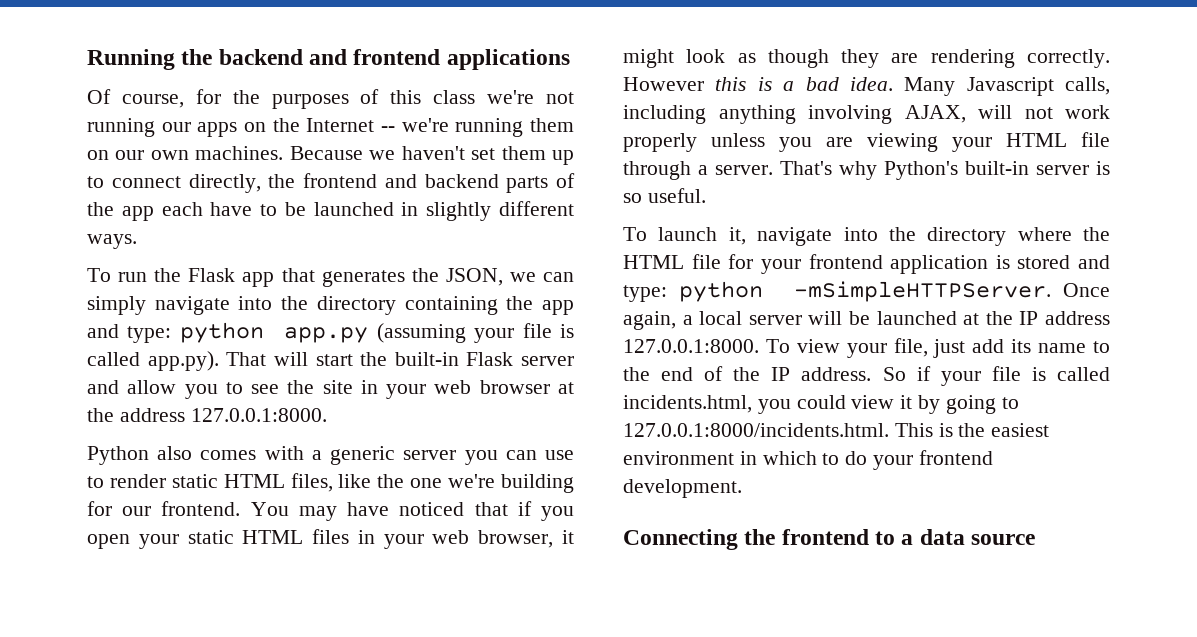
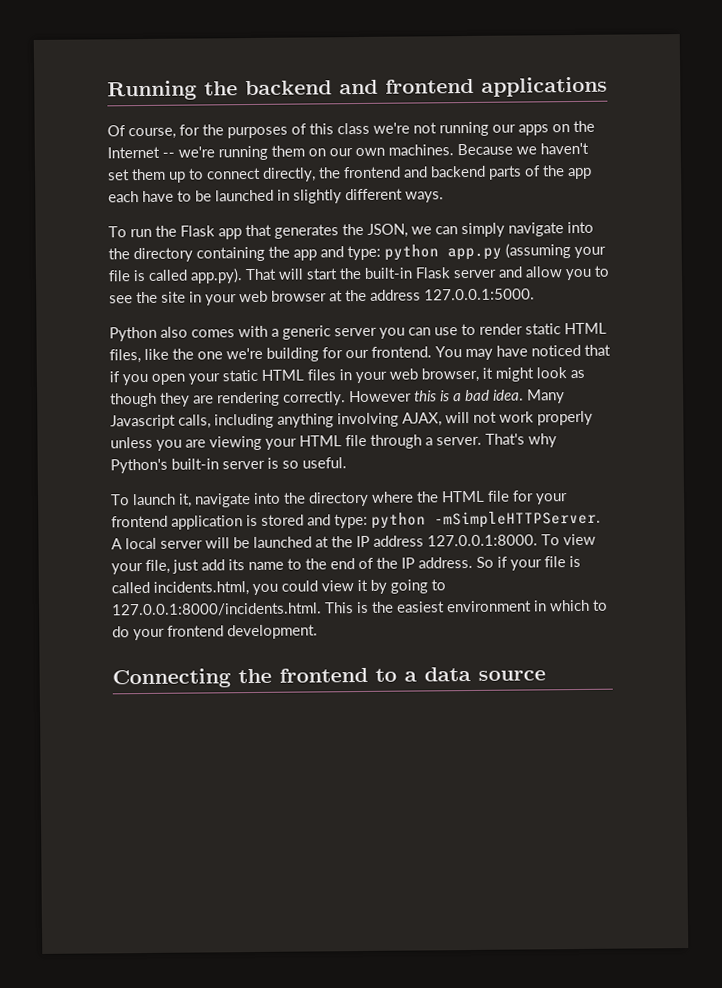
- To run the Flask app that generates the JSON, we can simply navigate into the directory containing the app and type: python app.py (assuming your file is called app.py). That will start the built-in Flask server and allow you to see the site in your web browser at the address 127.0.0.1:8000.
+ To run the Flask app that generates the JSON, we can simply navigate into the directory containing the app and type: python app.py (assuming your file is called app.py). That will start the built-in Flask server and allow you to see the site in your web browser at the address 127.0.0.1:5000.
- Once again, a local server will be launched at the IP address 127.0.0.1:8000. To view your file, just add its name to the end of the IP address.
+ A local server will be launched at the IP address 127.0.0.1:8000. To view your file, just add its name to the end of the IP address.

